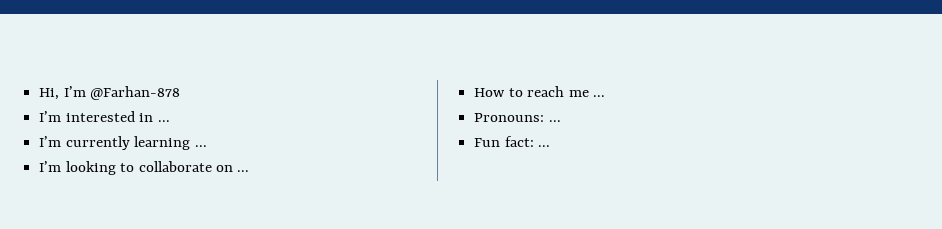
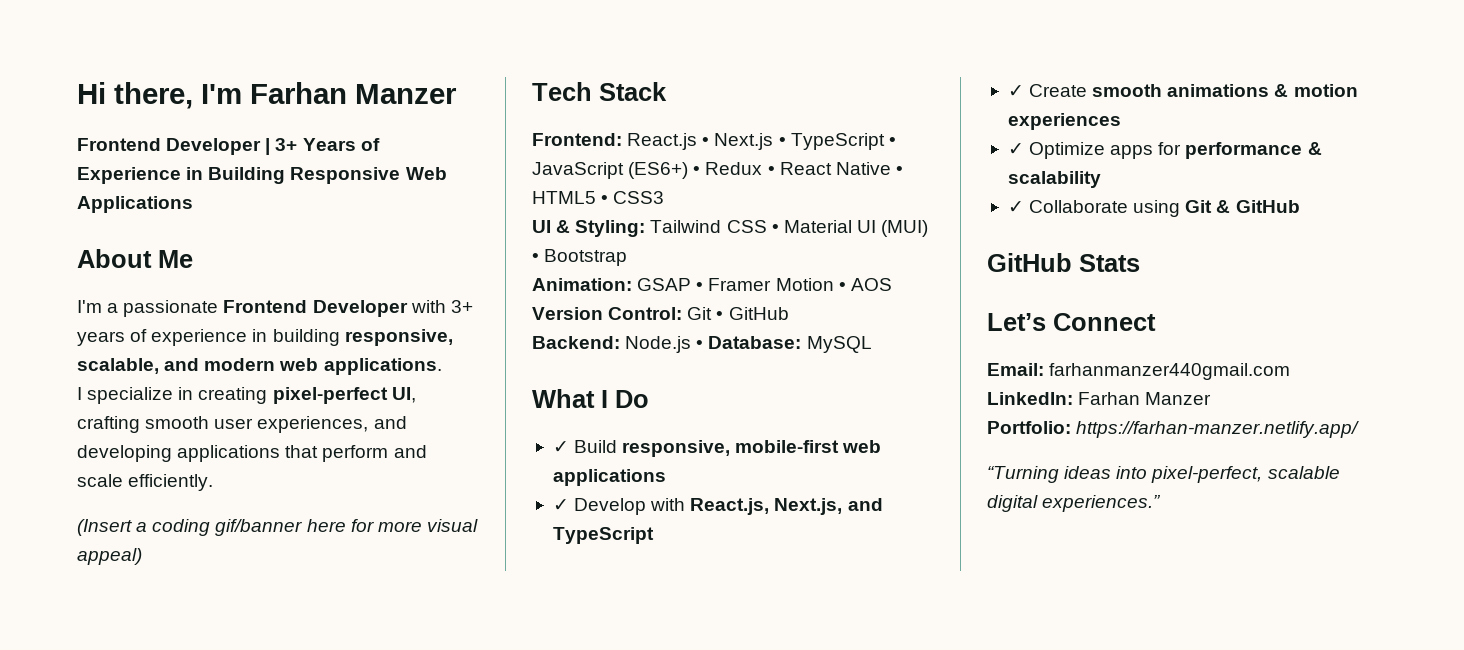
- Hi, I’m @Farhan-878
- I’m interested in ...
- I’m currently learning ...
- I’m looking to collaborate on ...
- How to reach me ...
- Pronouns: ...
- Fun fact: ...
+ Hi there, I'm Farhan Manzer
+ Frontend Developer | 3+ Years of Experience in Building Responsive Web Applications
+ About Me
+ I'm a passionate Frontend Developer with 3+ years of experience in building responsive, scalable, and modern web applications.
+ I specialize in creating pixel-perfect UI, crafting smooth user experiences, and developing applications that perform and scale efficiently.
+ (Insert a coding gif/banner here for more visual appeal)
+ Tech Stack
+ Frontend: React.js • Next.js • TypeScript • JavaScript (ES6+) • Redux • React Native • HTML5 • CSS3
+ UI & Styling: Tailwind CSS • Material UI (MUI) • Bootstrap
+ Animation: GSAP • Framer Motion • AOS Version Control: Git • GitHub
+ Backend: Node.js • Database: MySQL
+ What I Do
+ ✓ Build responsive, mobile-first web applications
+ ✓ Develop with React.js, Next.js, and TypeScript
+ ✓ Create smooth animations & motion experiences
+ ✓ Optimize apps for performance & scalability
+ ✓ Collaborate using Git & GitHub
+ GitHub Stats
+ Let’s Connect
+ Email: farhanmanzer440gmail.com
+ LinkedIn: Farhan Manzer
+ Portfolio: https://farhan-manzer.netlify.app/
+ “Turning ideas into pixel-perfect, scalable digital experiences.”

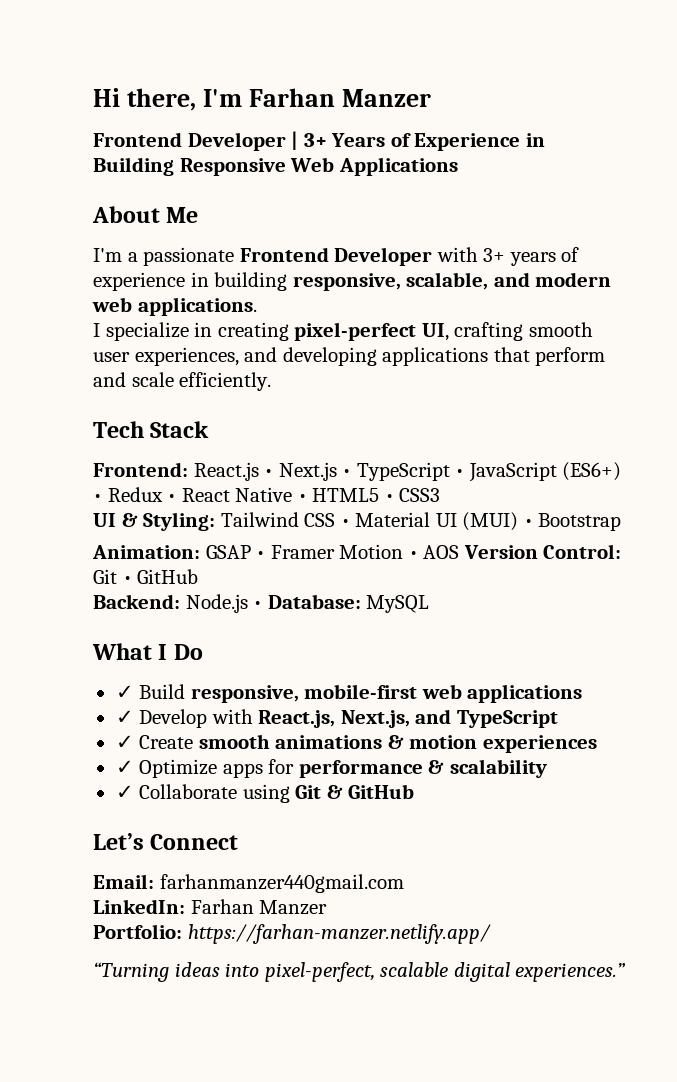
- (Insert a coding gif/banner here for more visual appeal)
- GitHub Stats

